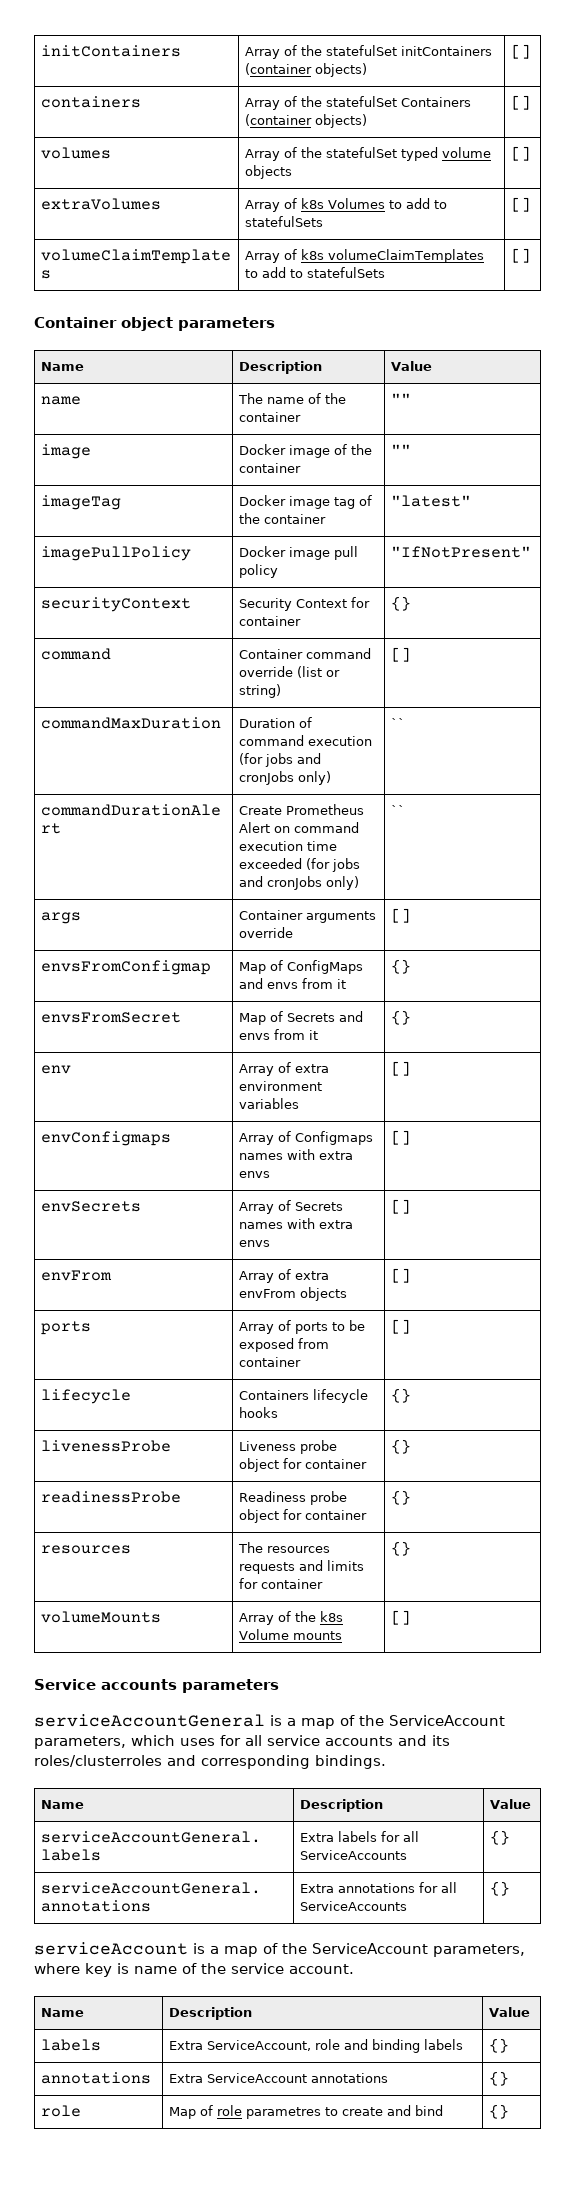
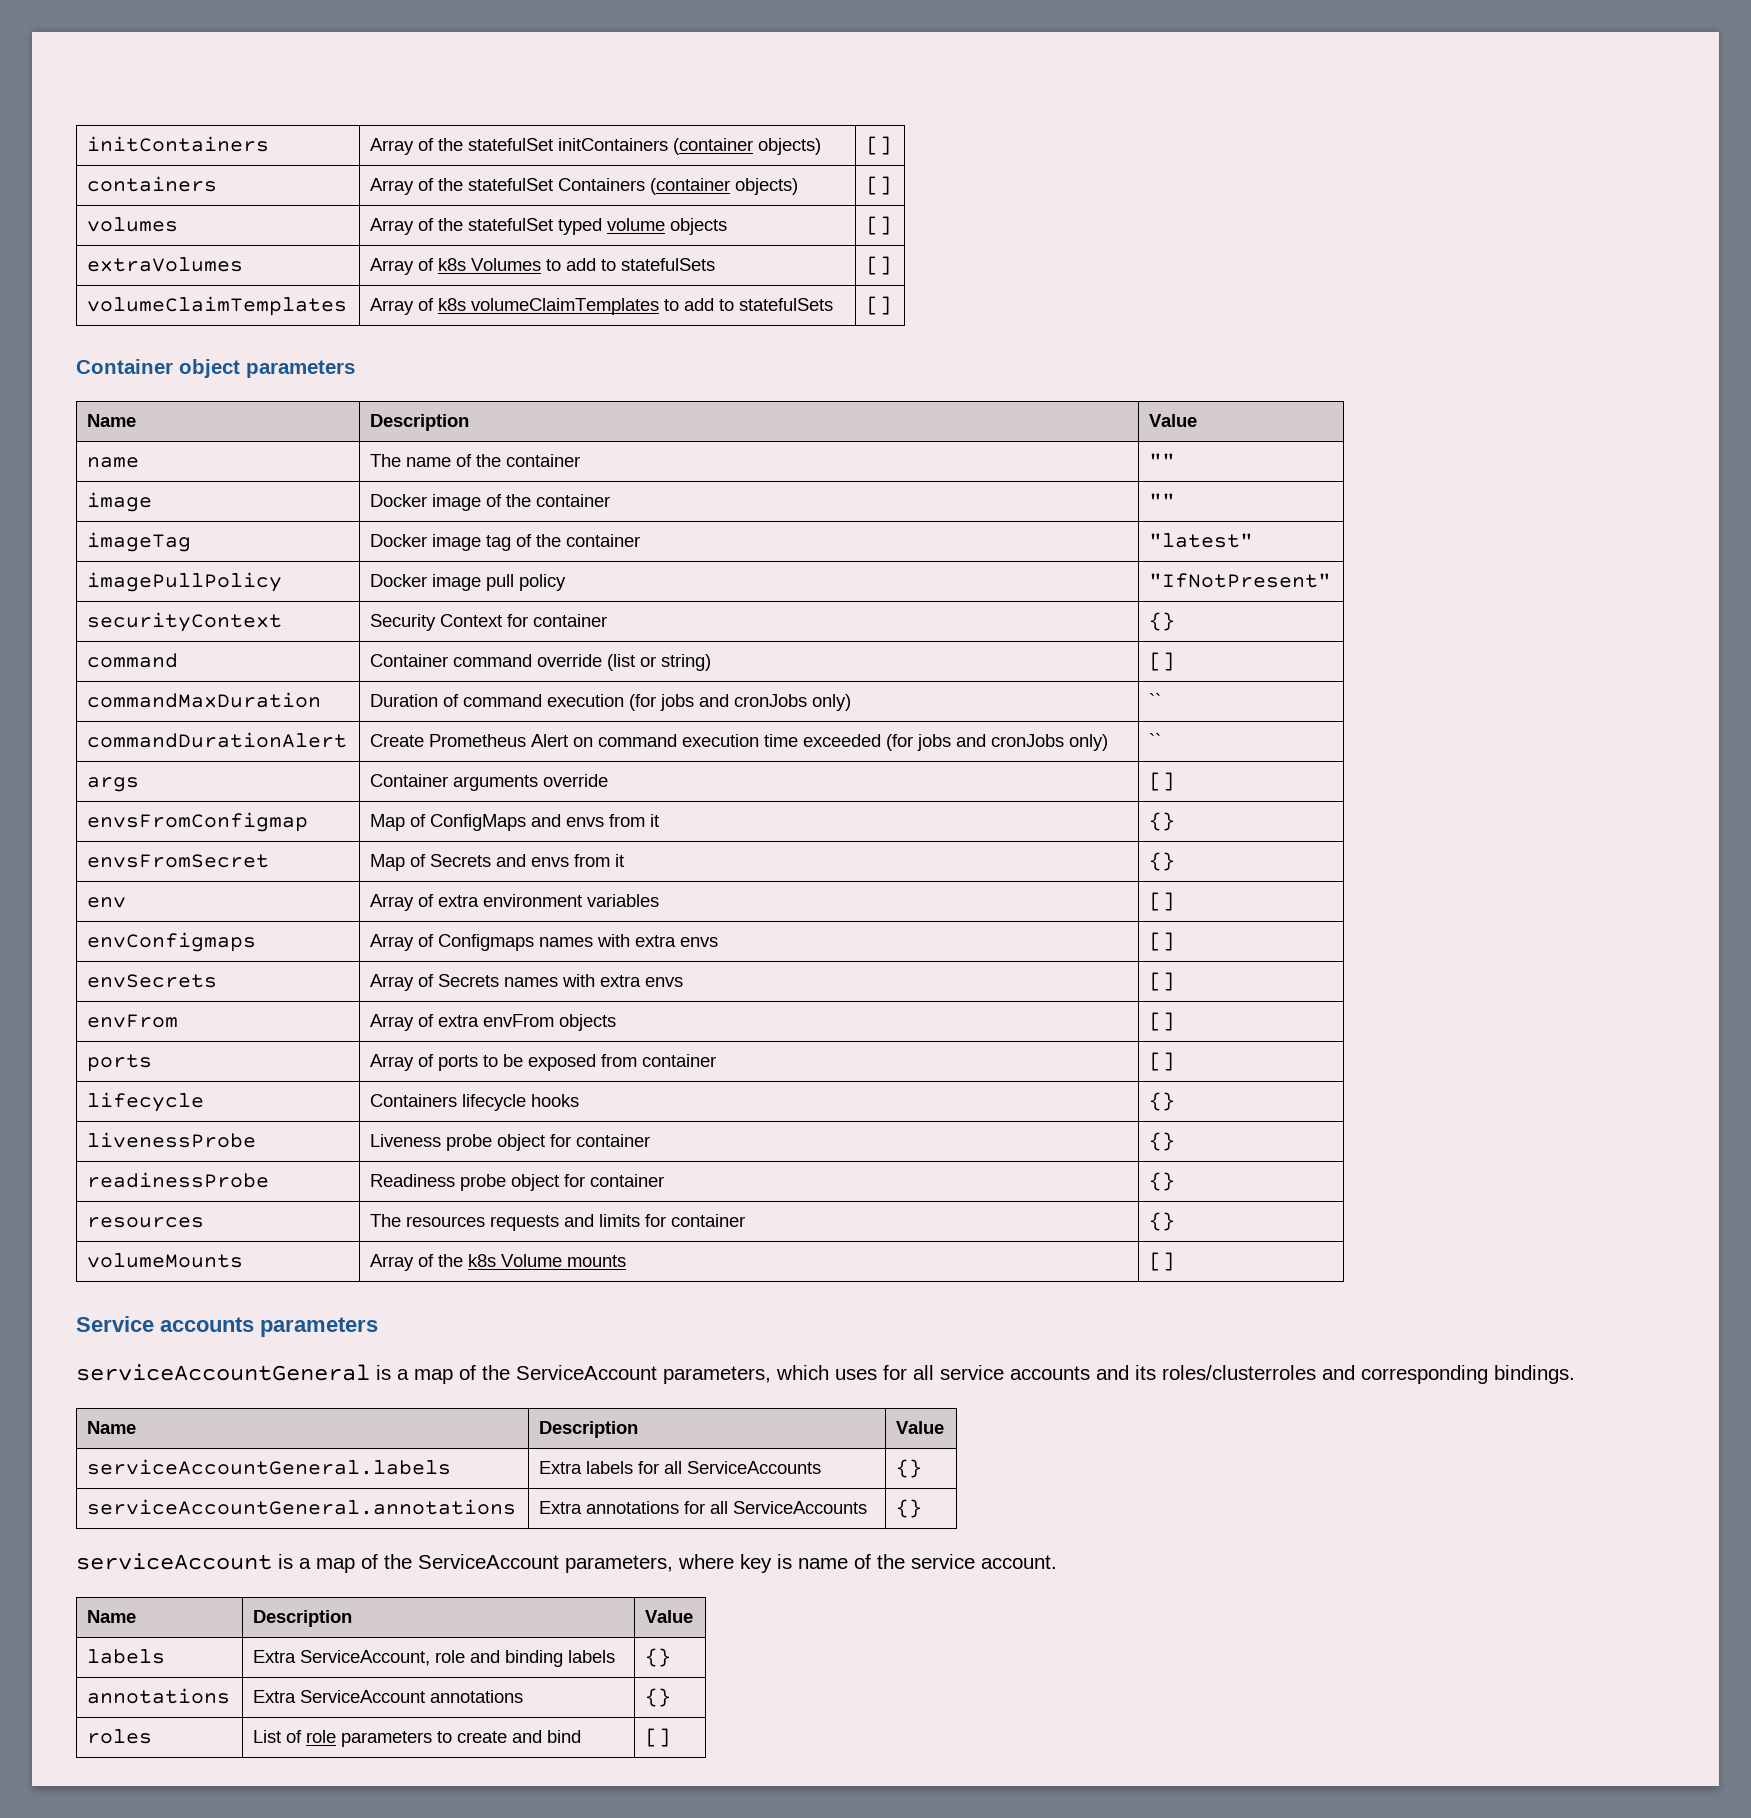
- role | Map of role parametres to create and bind | {}
+ roles | List of role parameters to create and bind | []

